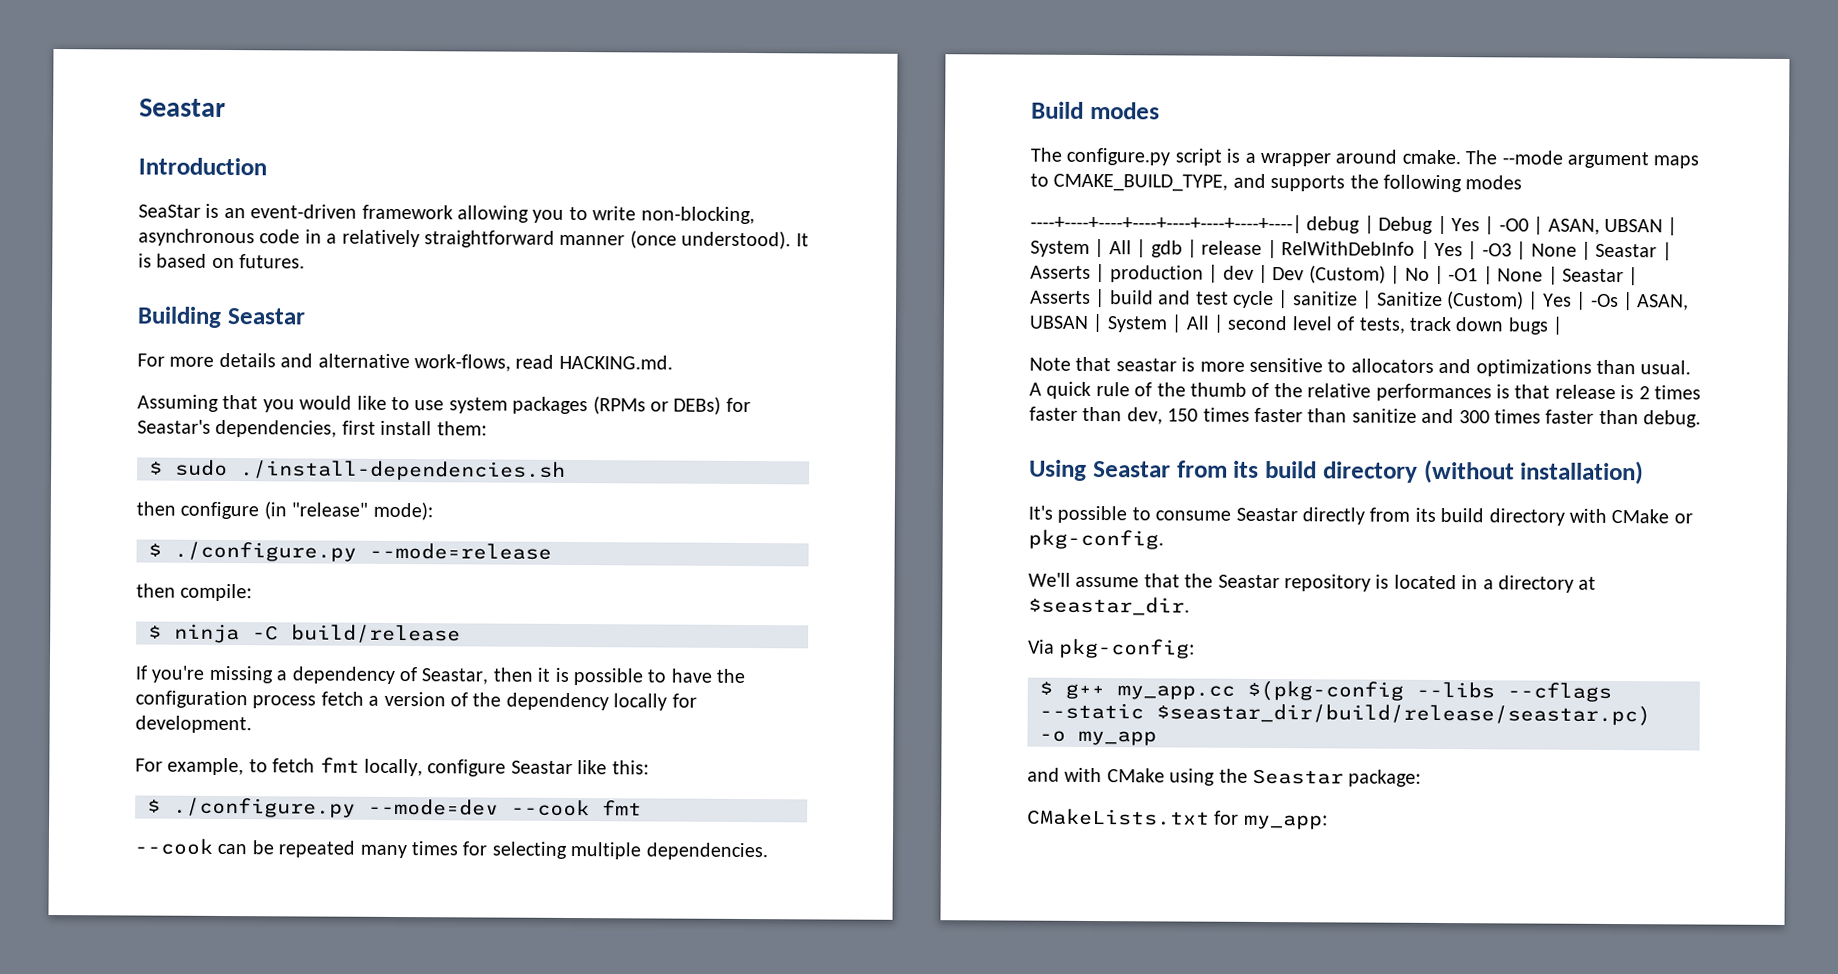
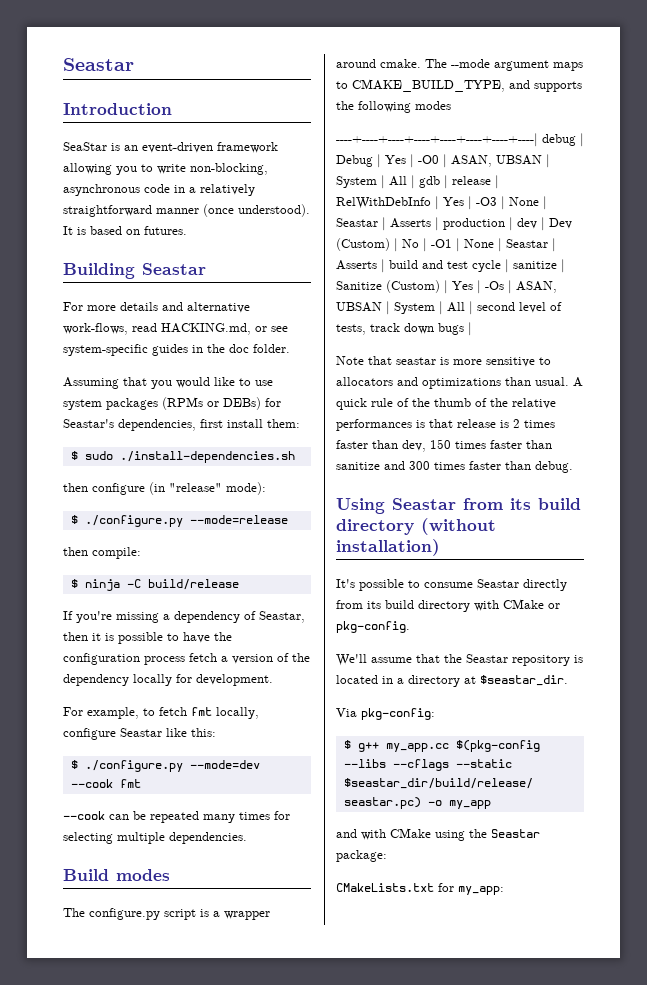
- For more details and alternative work-flows, read HACKING.md.
+ For more details and alternative work-flows, read HACKING.md, or see system-specific guides in the doc folder.

